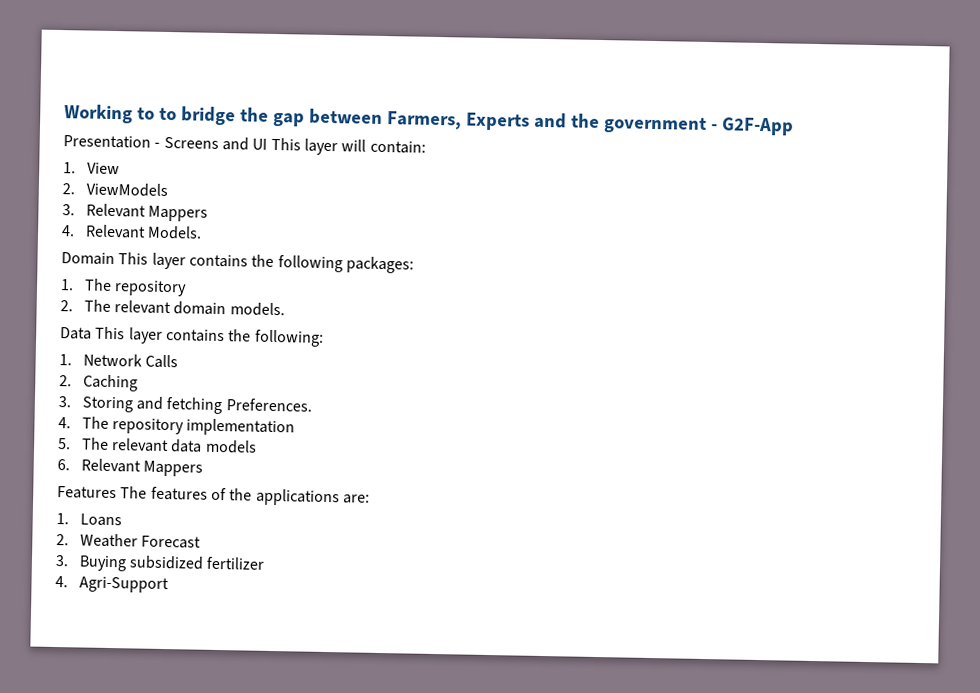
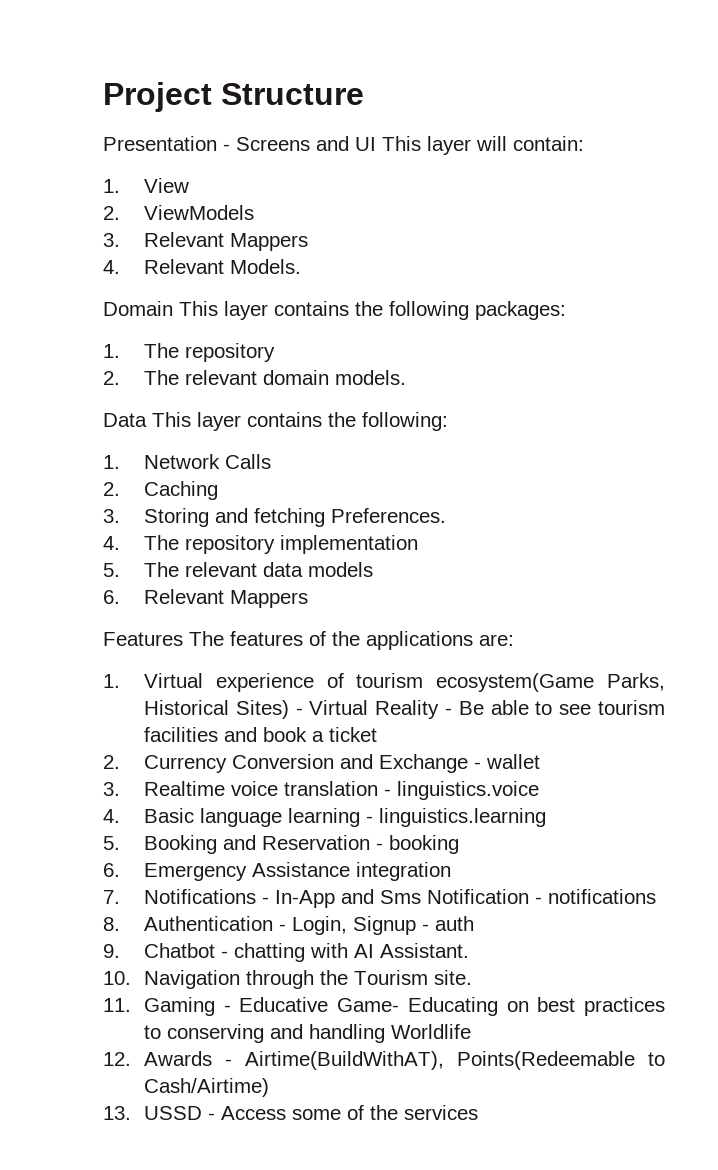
- Working to to bridge the gap between Farmers, Experts and the government - G2F-App
+ Project Structure
- 1. Loans
- 2. Weather Forecast
- 3. Buying subsidized fertilizer
- 4. Agri-Support
+ 1. Virtual experience of tourism ecosystem(Game Parks, Historical Sites) - Virtual Reality - Be able to see tourism facilities and book a ticket
+ 2. Currency Conversion and Exchange - wallet
+ 3. Realtime voice translation - linguistics.voice
+ 4. Basic language learning - linguistics.learning
+ 5. Booking and Reservation - booking
+ 6. Emergency Assistance integration
+ 7. Notifications - In-App and Sms Notification - notifications
+ 8. Authentication - Login, Signup - auth
+ 9. Chatbot - chatting with AI Assistant.
+ 10. Navigation through the Tourism site.
+ 11. Gaming - Educative Game- Educating on best practices to conserving and handling Worldlife
+ 12. Awards - Airtime(BuildWithAT), Points(Redeemable to Cash/Airtime)
+ 13. USSD - Access some of the services

